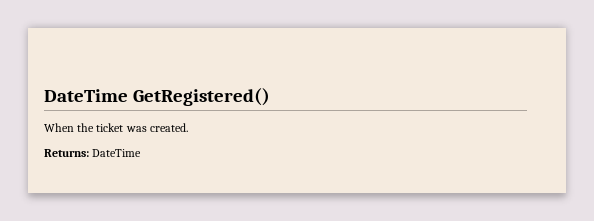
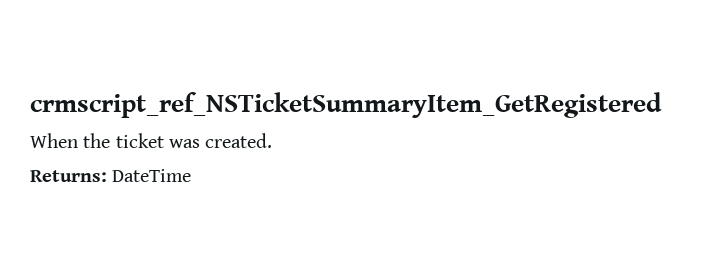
- DateTime GetRegistered()
+ crmscript_ref_NSTicketSummaryItem_GetRegistered

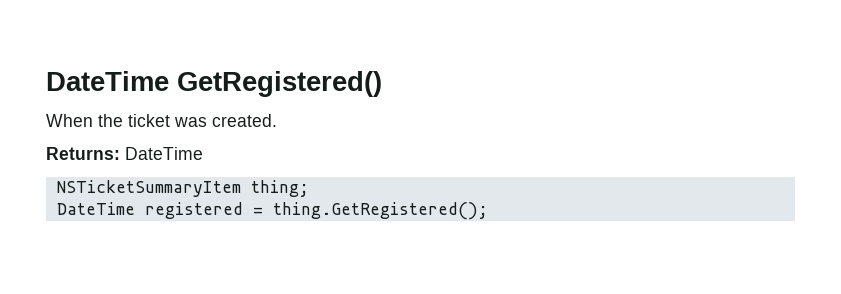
- crmscript_ref_NSTicketSummaryItem_GetRegistered
+ DateTime GetRegistered()
+ NSTicketSummaryItem thing;
+ DateTime registered = thing.GetRegistered();

